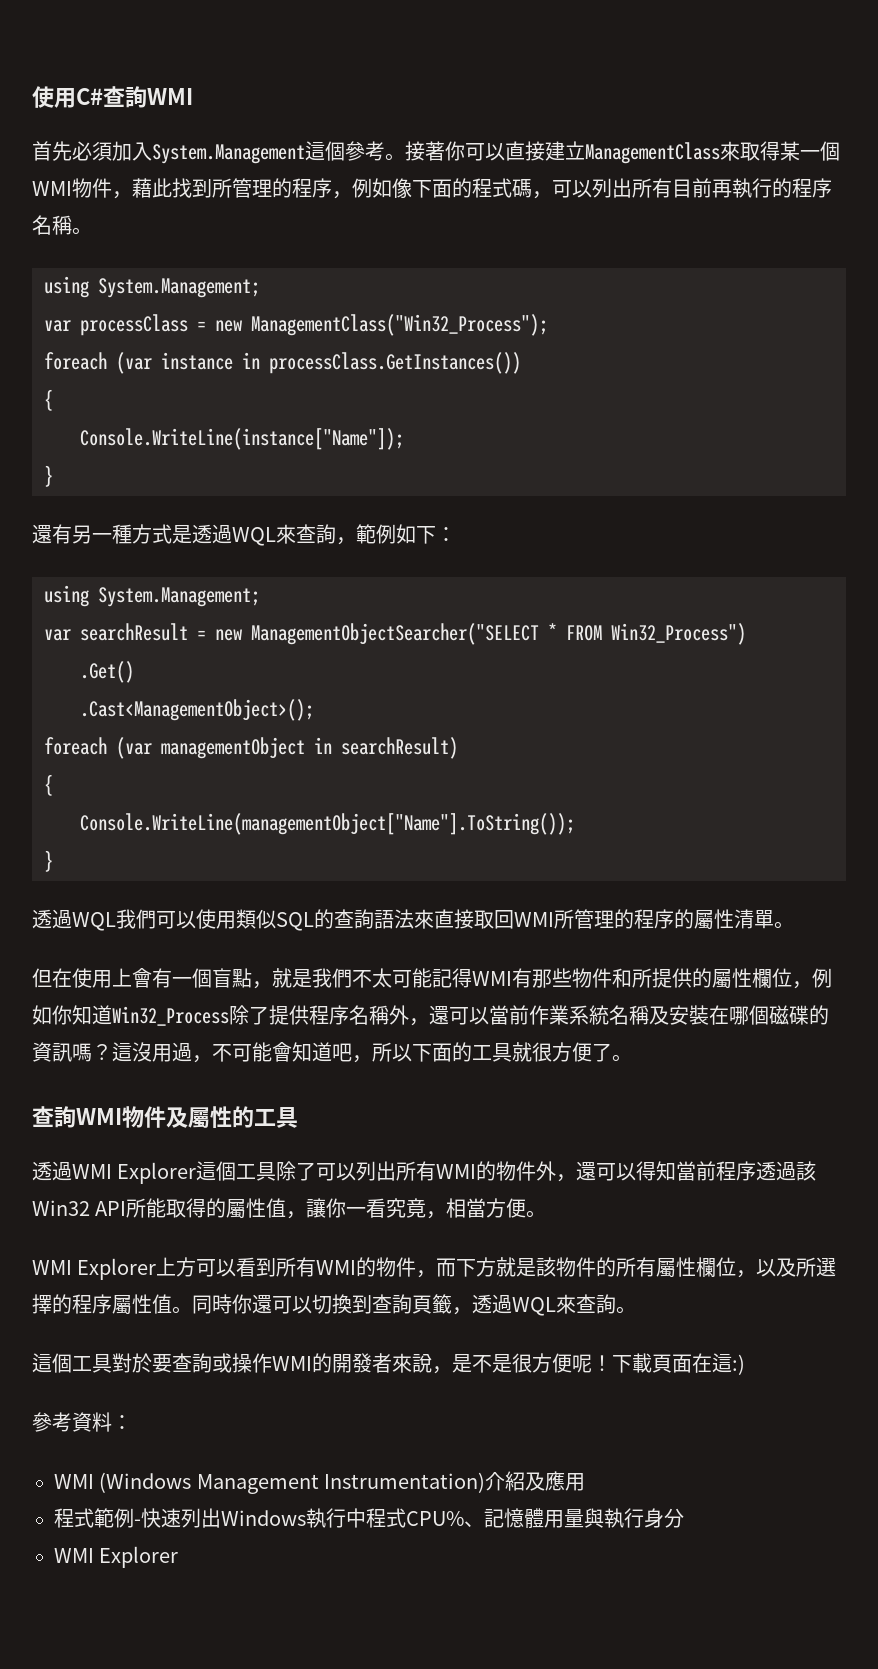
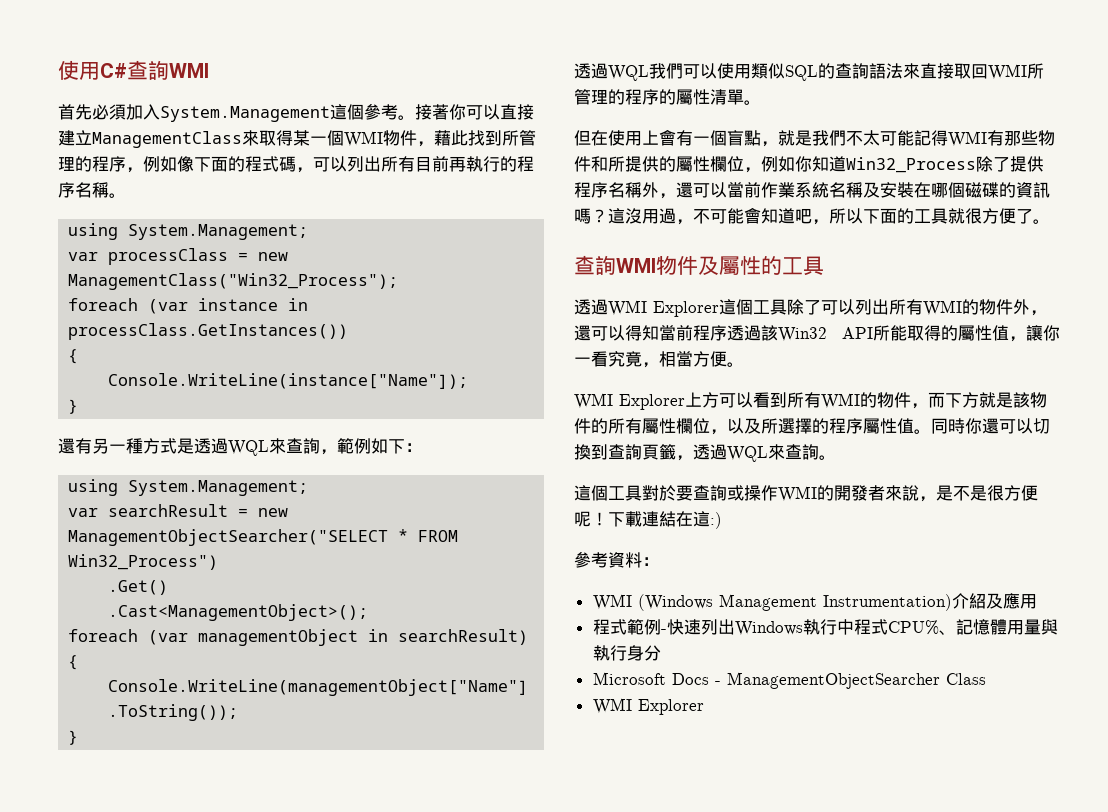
- 下載頁面在這:)
+ 下載連結在這:)
+ Microsoft Docs - ManagementObjectSearcher Class

